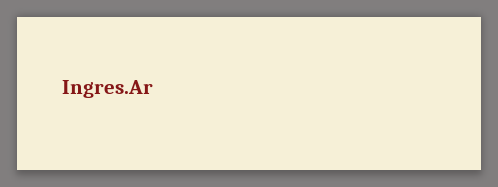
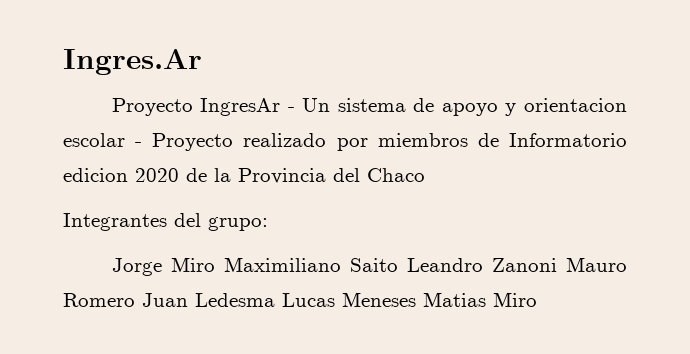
+ Proyecto IngresAr - Un sistema de apoyo y orientacion escolar - Proyecto realizado por miembros de Informatorio edicion 2020 de la Provincia del Chaco
+ Integrantes del grupo:
+ Jorge Miro Maximiliano Saito Leandro Zanoni Mauro Romero Juan Ledesma Lucas Meneses Matias Miro

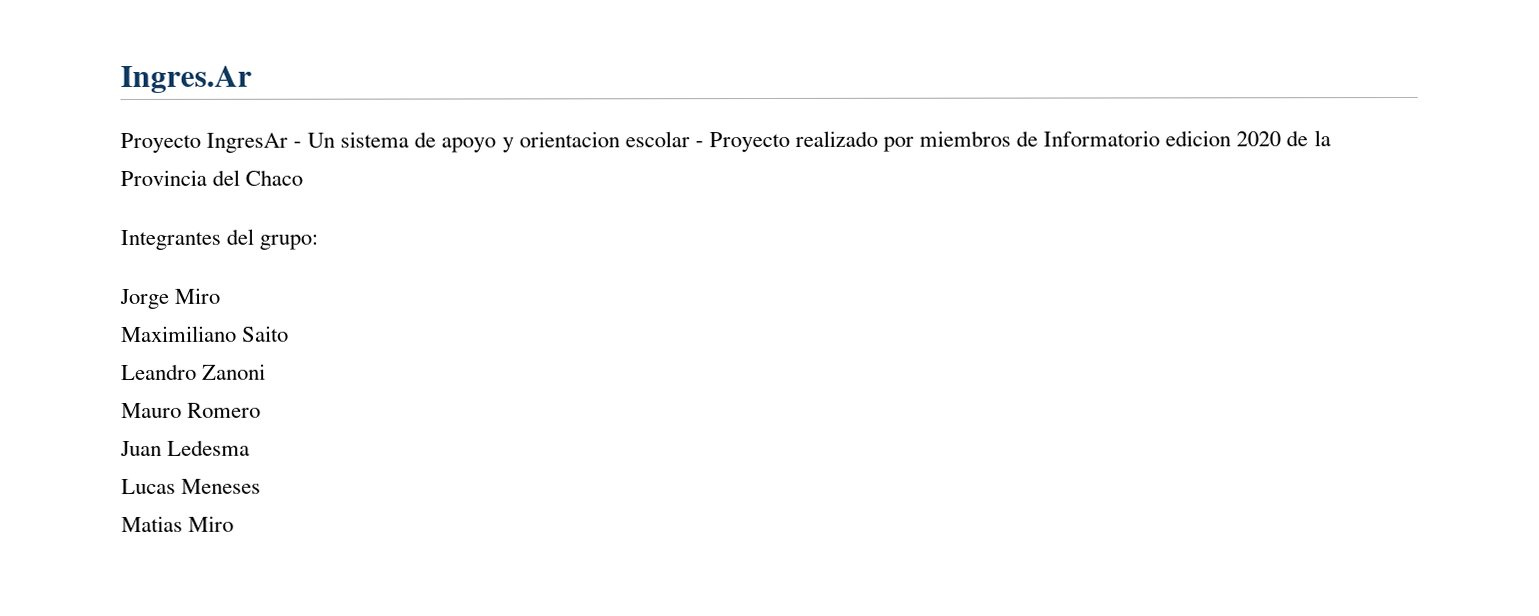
- Jorge Miro Maximiliano Saito Leandro Zanoni Mauro Romero Juan Ledesma Lucas Meneses Matias Miro
+ Jorge Miro
+ Maximiliano Saito
+ Leandro Zanoni
+ Mauro Romero
+ Juan Ledesma
+ Lucas Meneses
+ Matias Miro

